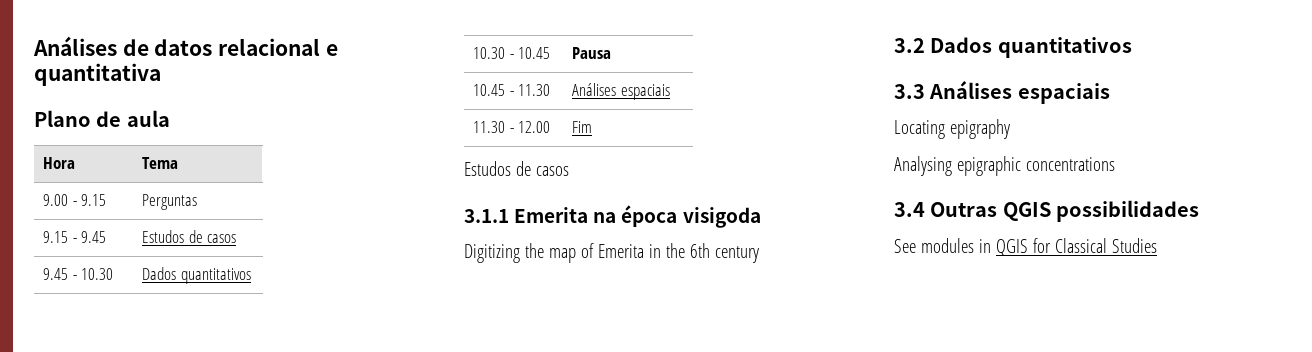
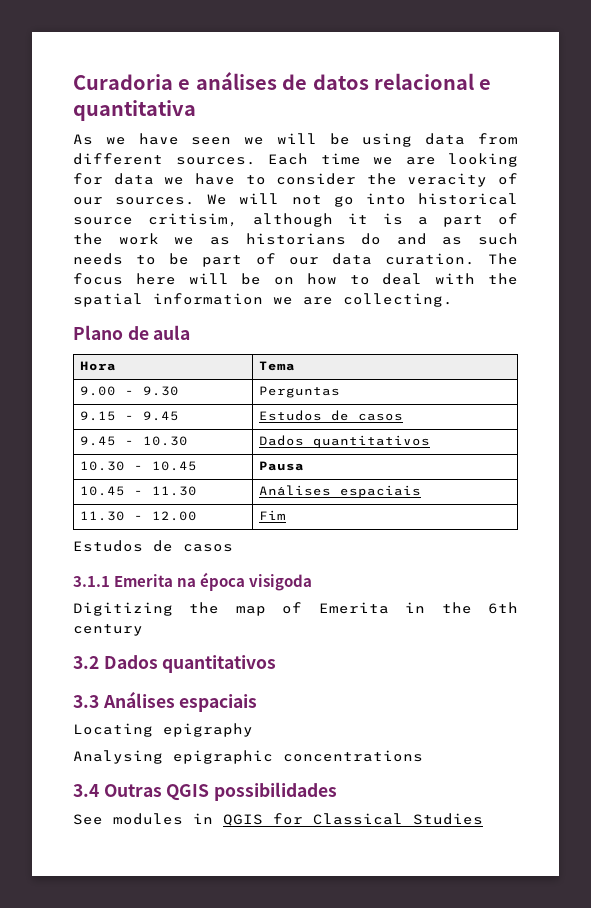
- Análises de datos relacional e quantitativa
+ Curadoria e análises de datos relacional e quantitativa
+ As we have seen we will be using data from different sources. Each time we are looking for data we have to consider the veracity of our sources. We will not go into historical source critisim, although it is a part of the work we as historians do and as such needs to be part of our data curation. The focus here will be on how to deal with the spatial information we are collecting.
- 9.00 - 9.15 | Perguntas
+ 9.00 - 9.30 | Perguntas

